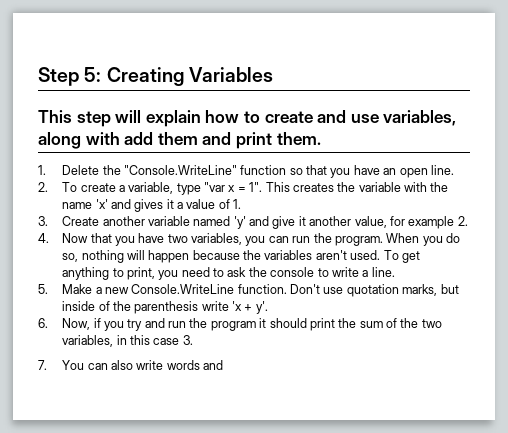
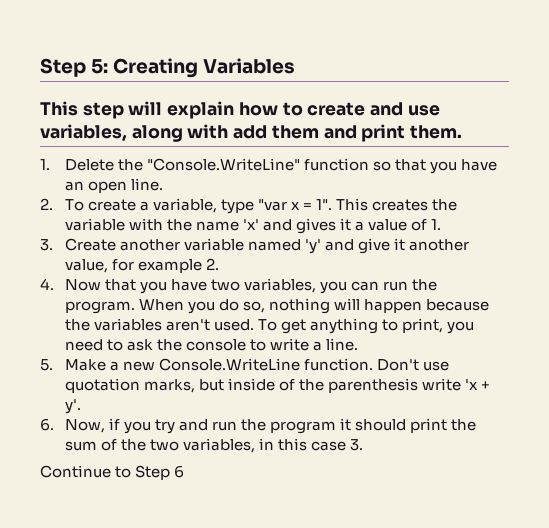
- 7. You can also write words and
+ Continue to Step 6

